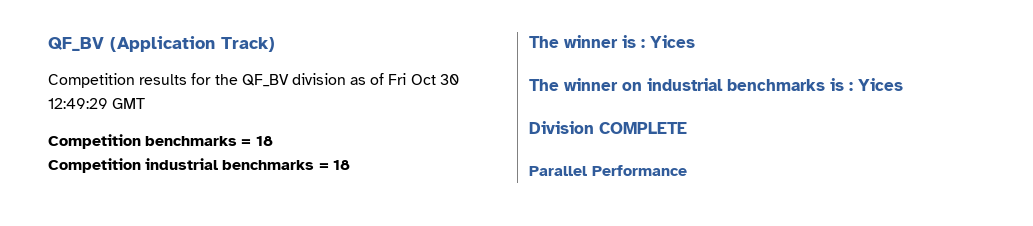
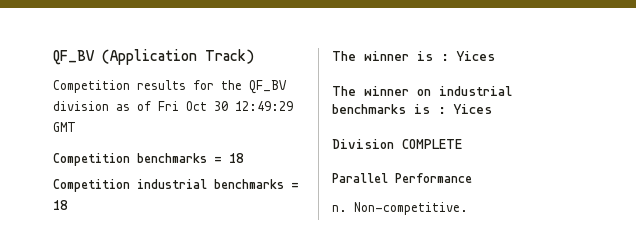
+ n. Non-competitive.

